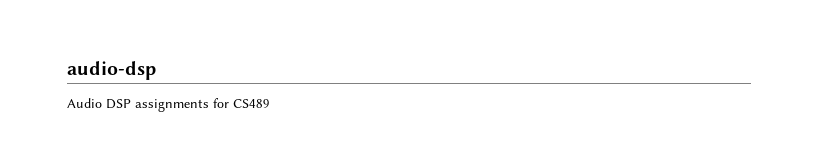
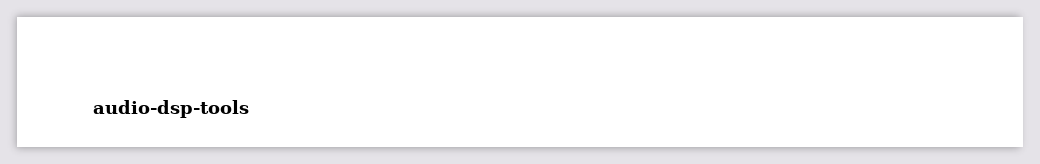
- audio-dsp
- Audio DSP assignments for CS489
+ audio-dsp-tools

